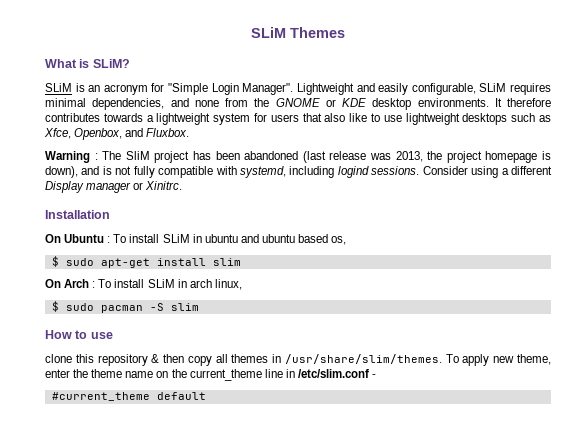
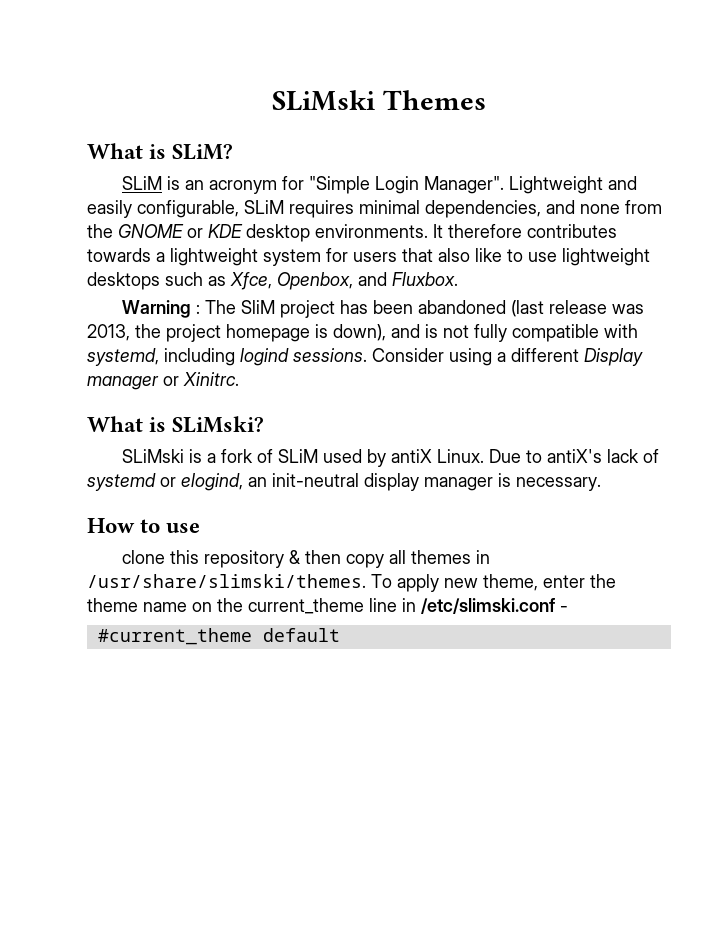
- SLiM Themes
+ SLiMski Themes
- Installation
- On Ubuntu : To install SLiM in ubuntu and ubuntu based os,
- $ sudo apt-get install slim
- On Arch : To install SLiM in arch linux,
- $ sudo pacman -S slim
+ What is SLiMski?
+ SLiMski is a fork of SLiM used by antiX Linux. Due to antiX's lack of systemd or elogind, an init-neutral display manager is necessary.
- clone this repository & then copy all themes in /usr/share/slim/themes.
+ clone this repository & then copy all themes in /usr/share/slimski/themes.
- To apply new theme, enter the theme name on the current_theme line in /etc/slim.conf -
+ To apply new theme, enter the theme name on the current_theme line in /etc/slimski.conf -

